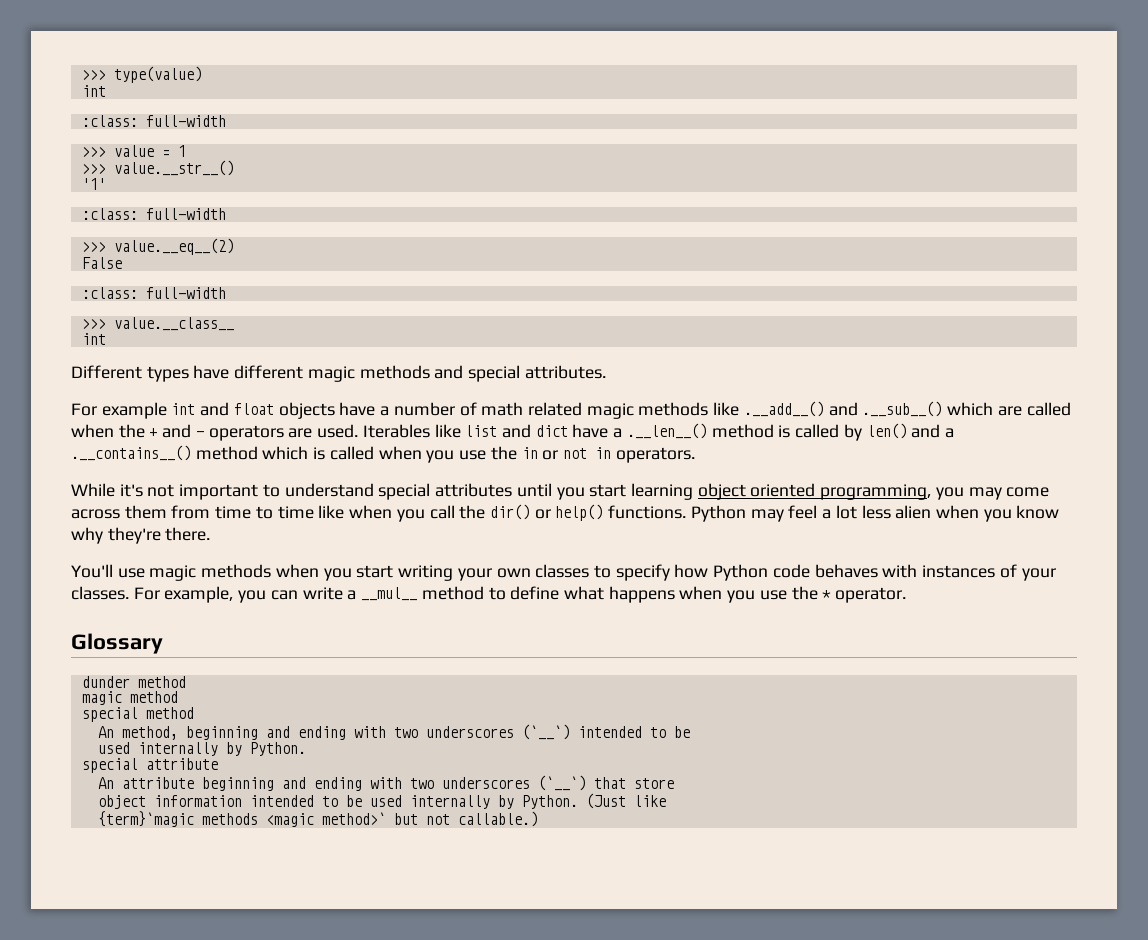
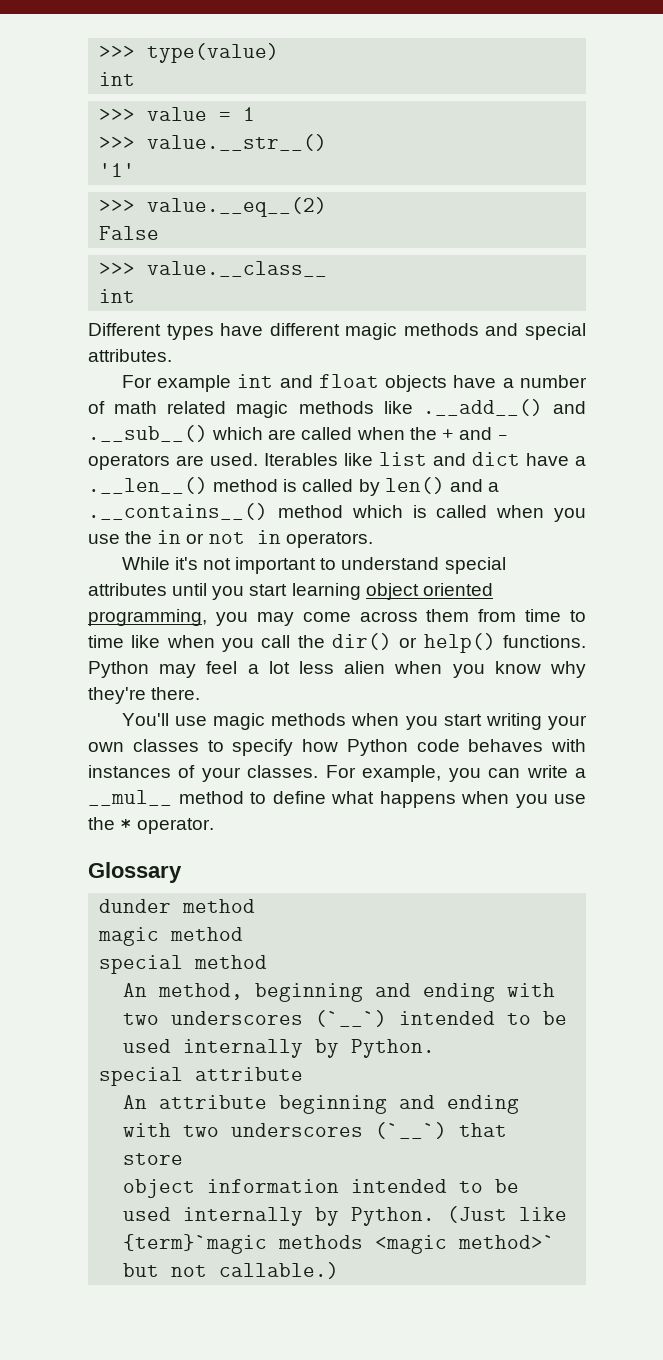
  >>> type(value)
  int
- :class: full-width
  '1'
- :class: full-width
  False
- :class: full-width

